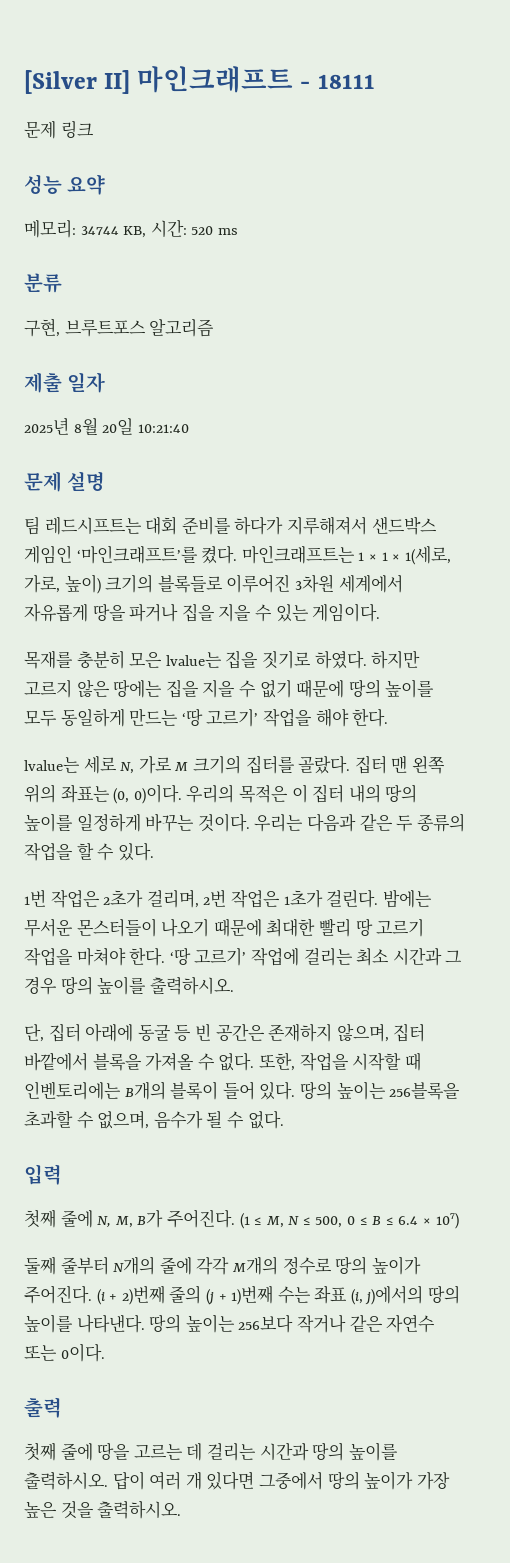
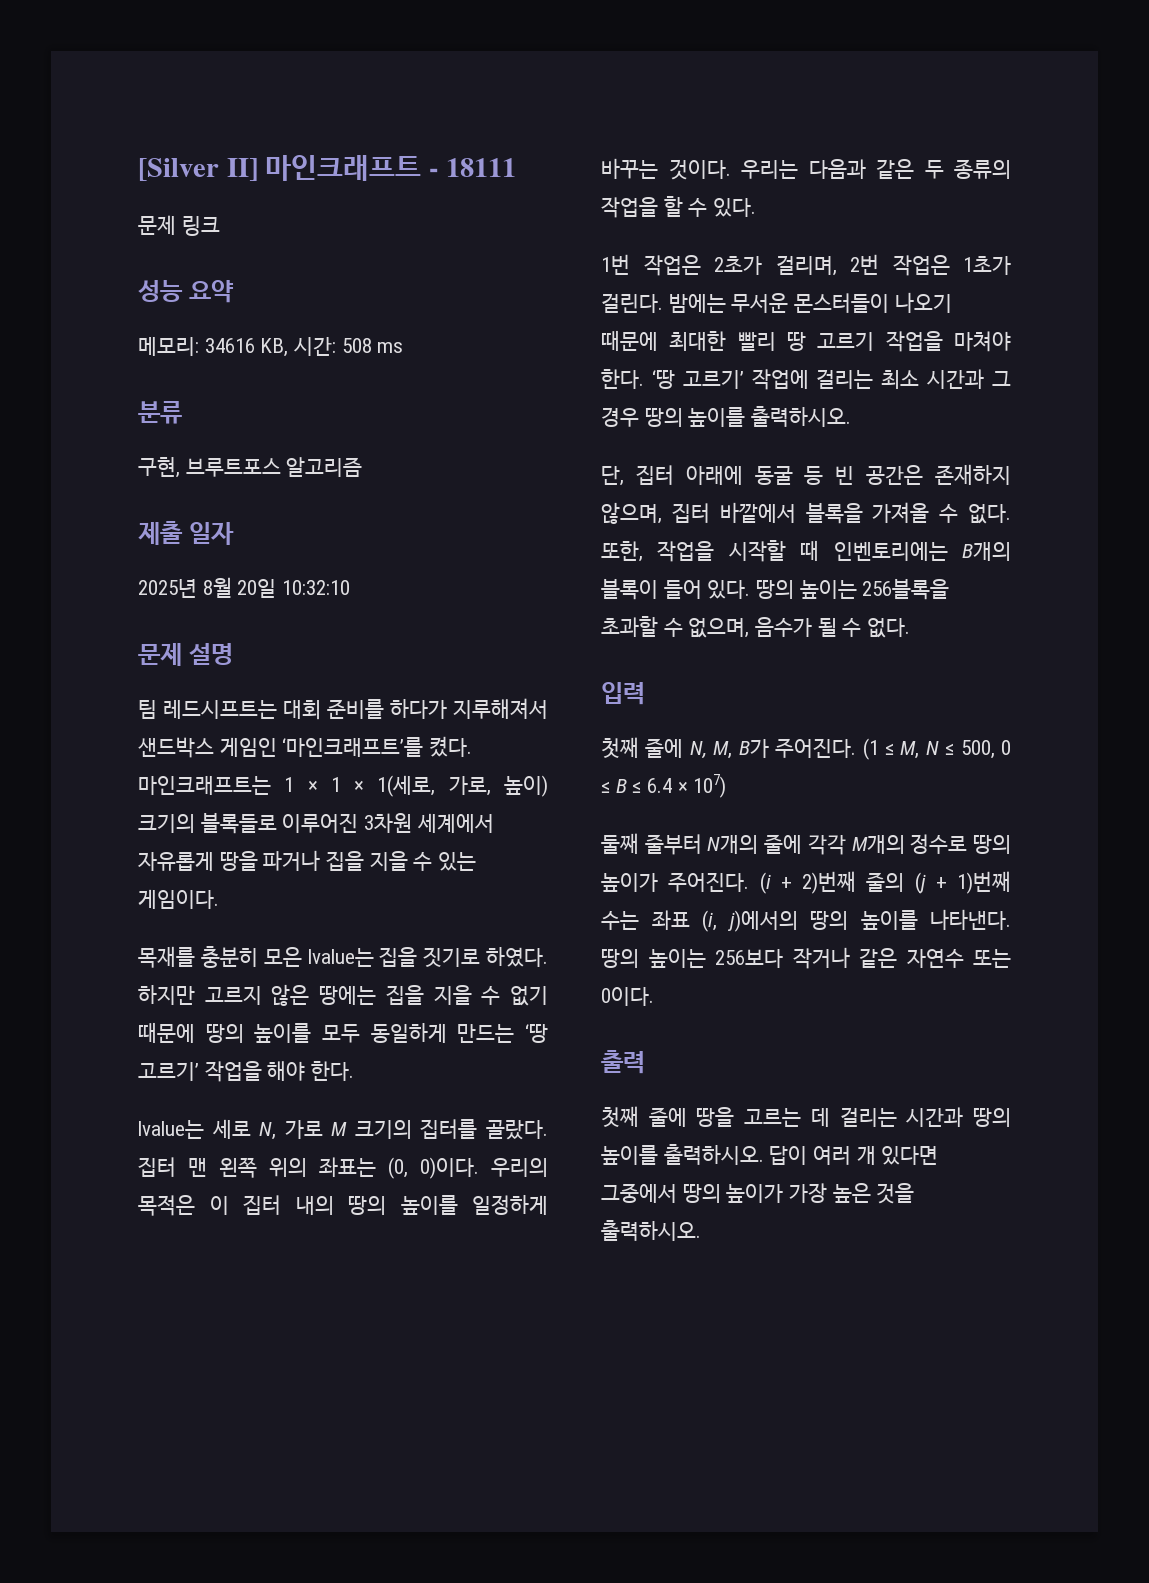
- 메모리: 34744 KB, 시간: 520 ms
+ 메모리: 34616 KB, 시간: 508 ms
- 2025년 8월 20일 10:21:40
+ 2025년 8월 20일 10:32:10

